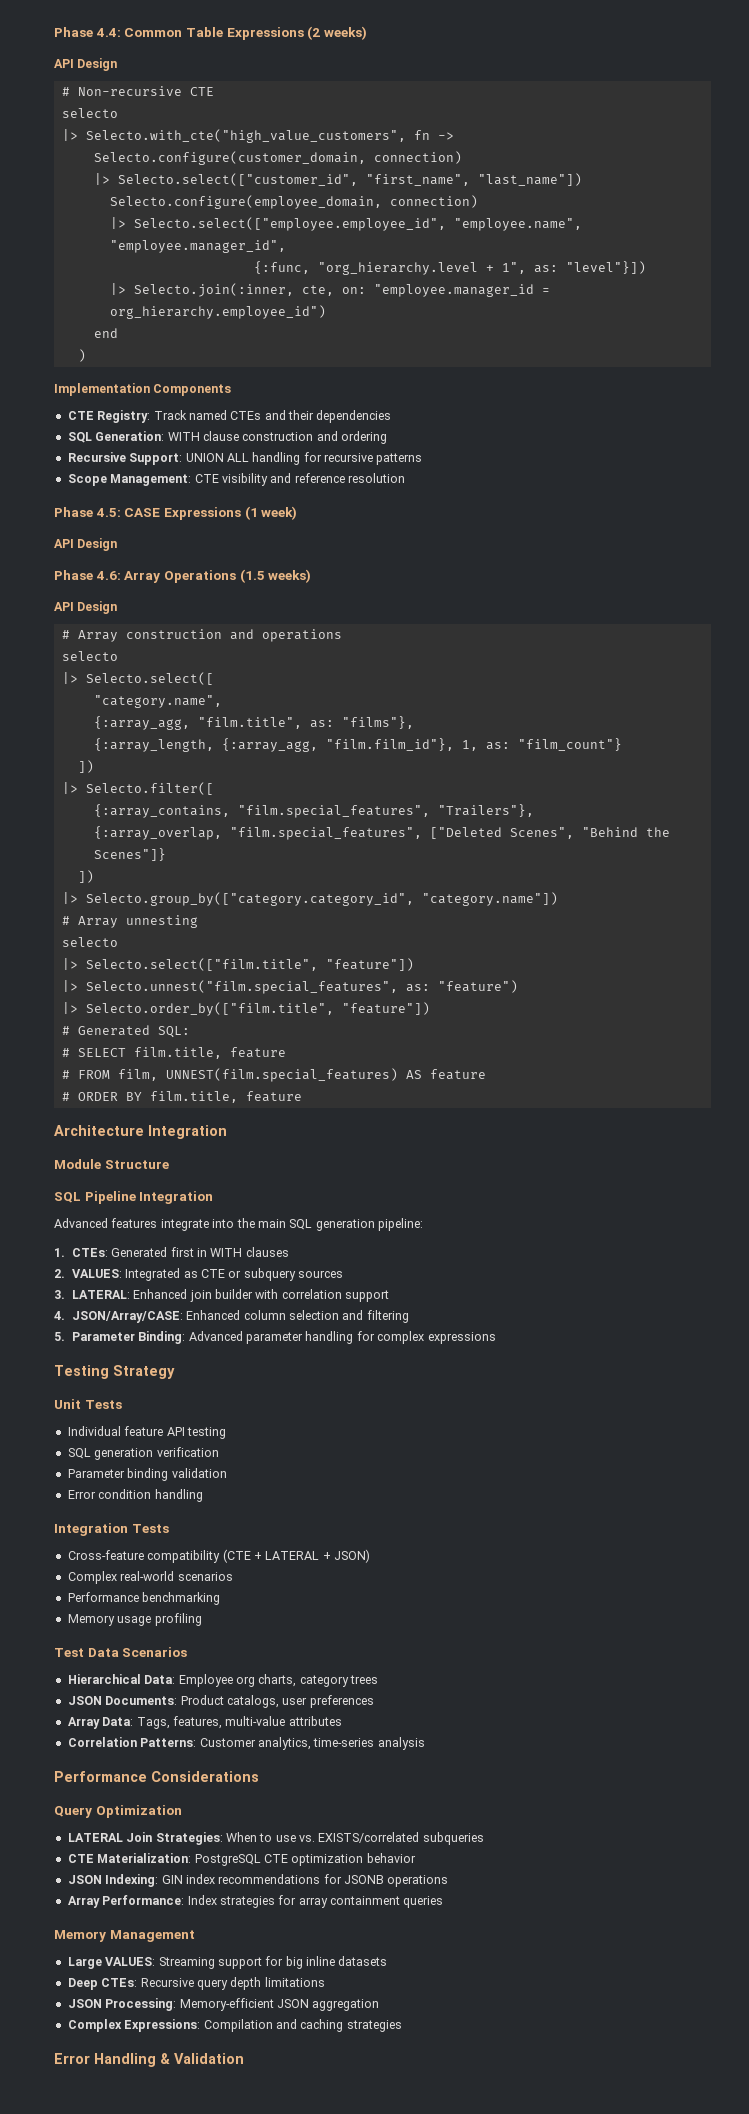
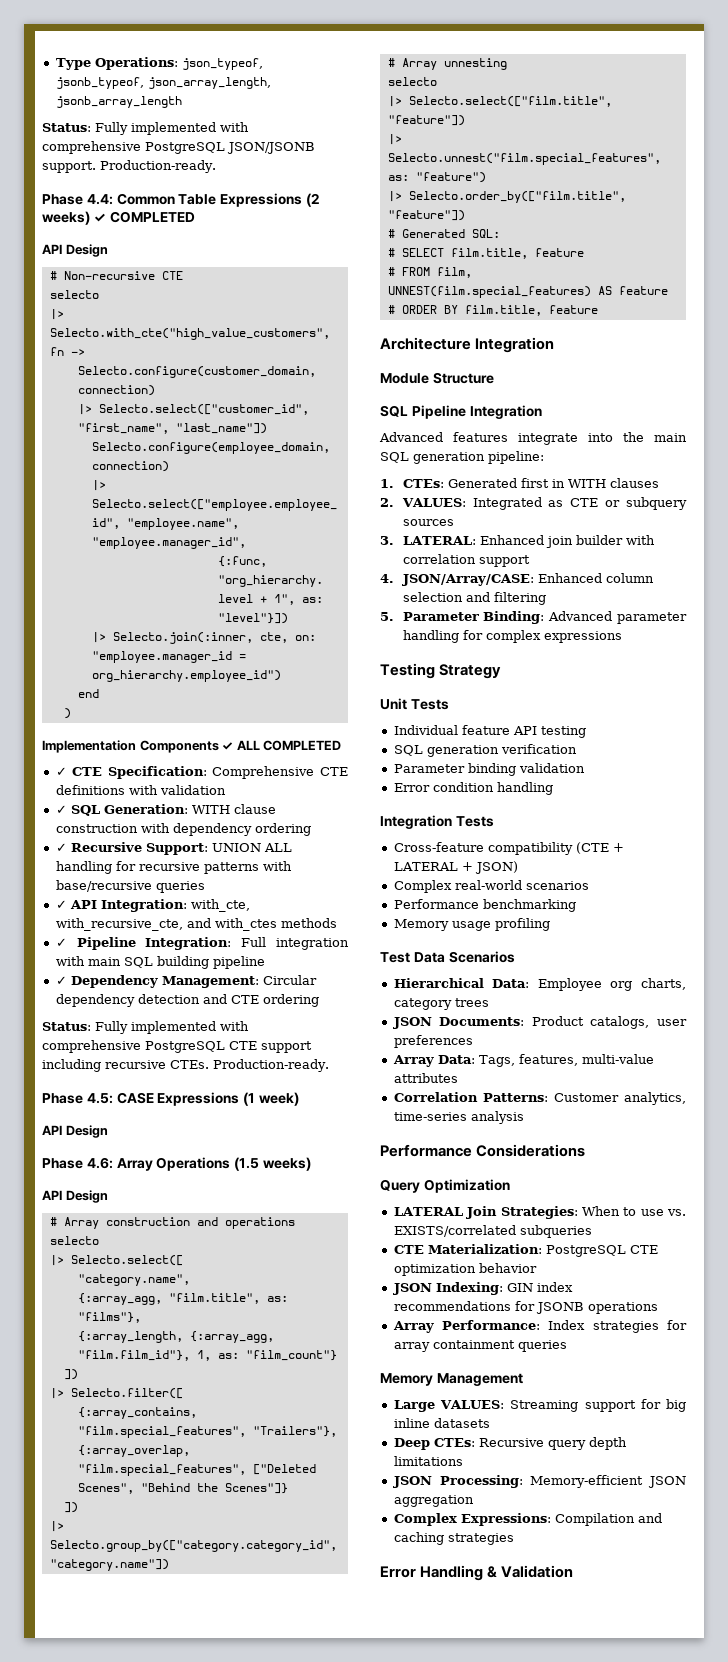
+ Type Operations: json_typeof, jsonb_typeof, json_array_length, jsonb_array_length
+ Status: Fully implemented with comprehensive PostgreSQL JSON/JSONB support. Production-ready.
- Phase 4.4: Common Table Expressions (2 weeks)
+ Phase 4.4: Common Table Expressions (2 weeks) ✓ COMPLETED
- Implementation Components
- CTE Registry: Track named CTEs and their dependencies
- SQL Generation: WITH clause construction and ordering
- Recursive Support: UNION ALL handling for recursive patterns
- Scope Management: CTE visibility and reference resolution
+ Implementation Components ✓ ALL COMPLETED
+ ✓ CTE Specification: Comprehensive CTE definitions with validation
+ ✓ SQL Generation: WITH clause construction with dependency ordering
+ ✓ Recursive Support: UNION ALL handling for recursive patterns with base/recursive queries
+ ✓ API Integration: with_cte, with_recursive_cte, and with_ctes methods
+ ✓ Pipeline Integration: Full integration with main SQL building pipeline
+ ✓ Dependency Management: Circular dependency detection and CTE ordering
+ Status: Fully implemented with comprehensive PostgreSQL CTE support including recursive CTEs. Production-ready.

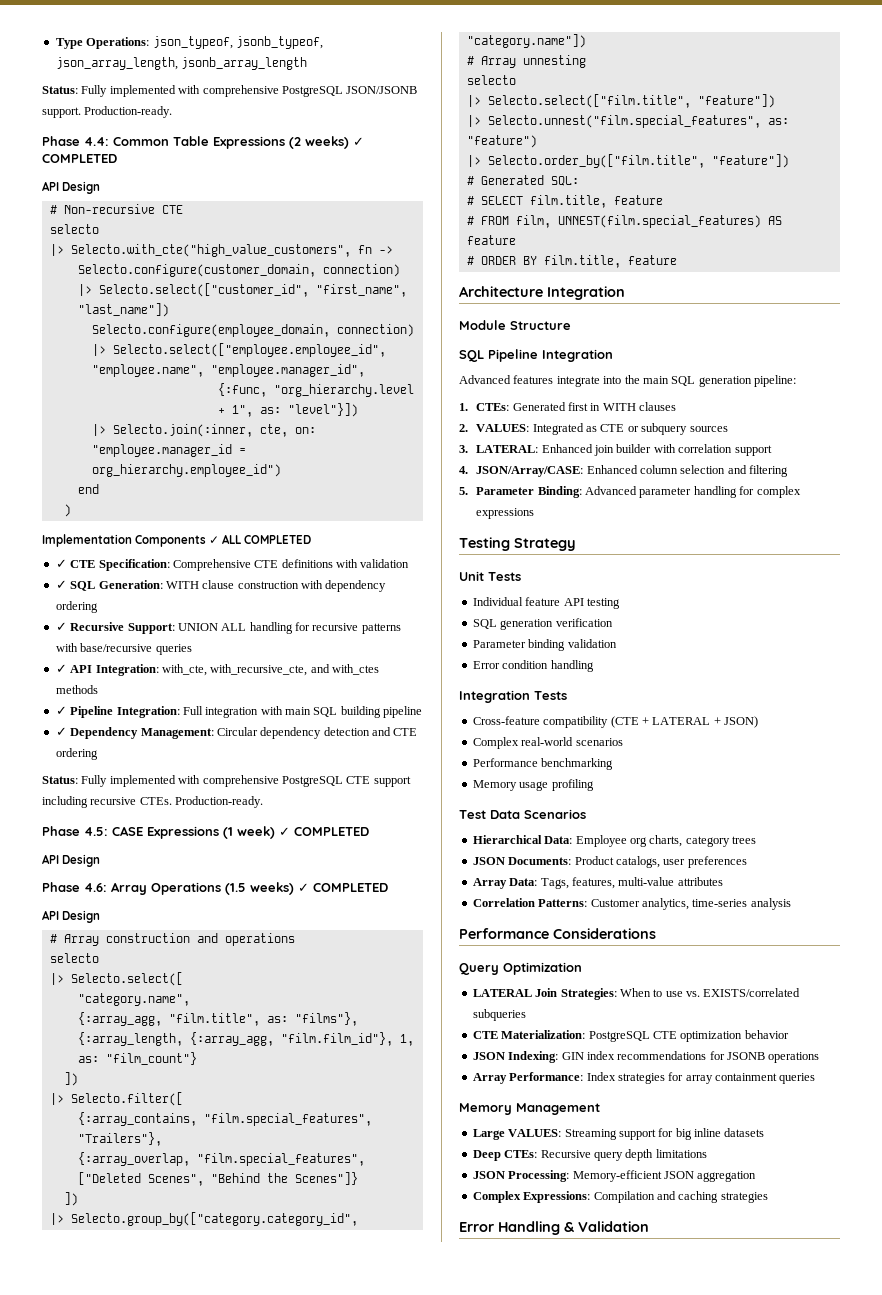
- Phase 4.5: CASE Expressions (1 week)
+ Phase 4.5: CASE Expressions (1 week) ✓ COMPLETED
- Phase 4.6: Array Operations (1.5 weeks)
+ Phase 4.6: Array Operations (1.5 weeks) ✓ COMPLETED

